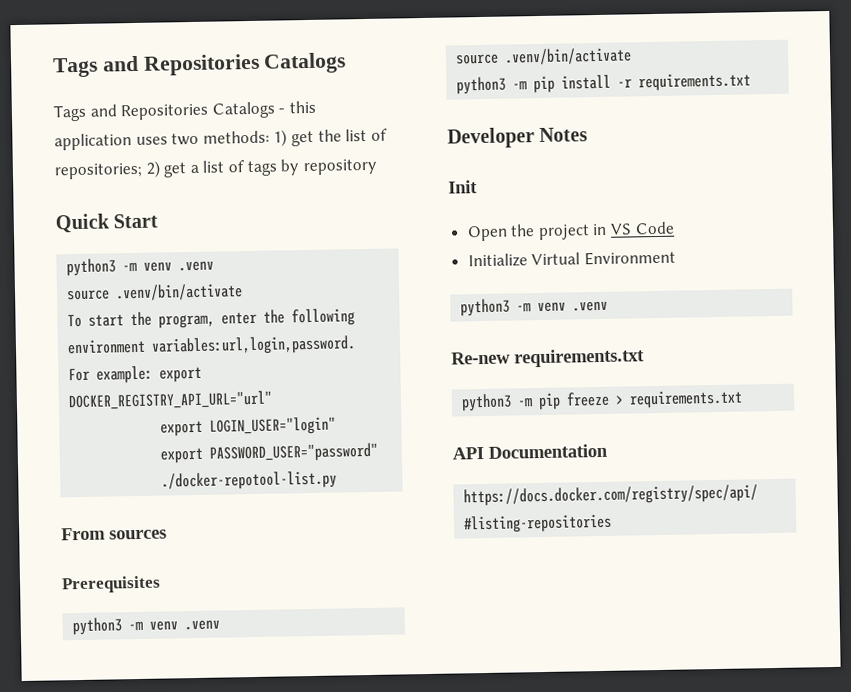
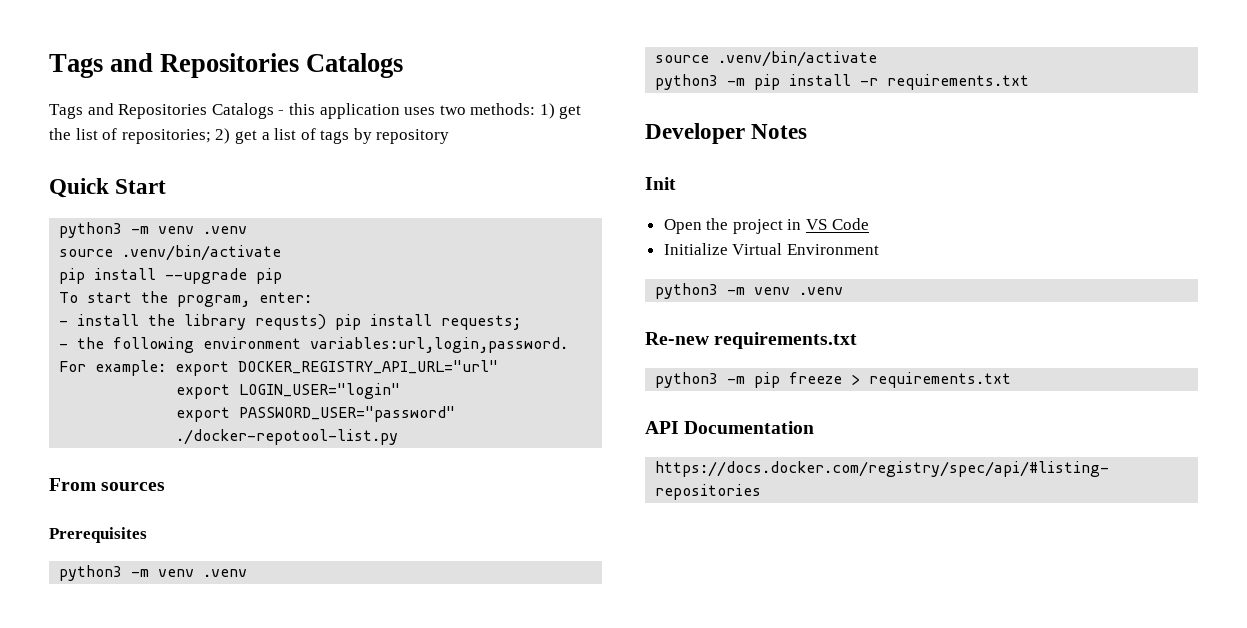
+ pip install --upgrade pip
- To start the program, enter the following environment variables:url,login,password.
+ To start the program, enter:
+ - install the library requsts) pip install requests;
+ - the following environment variables:url,login,password.

